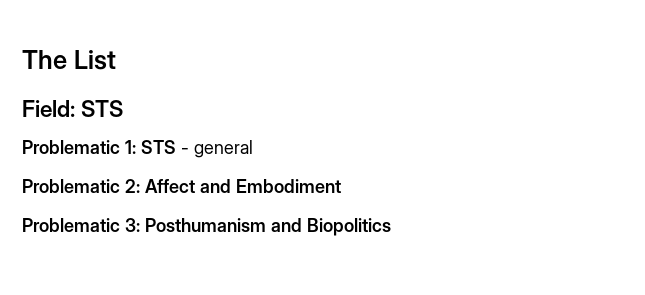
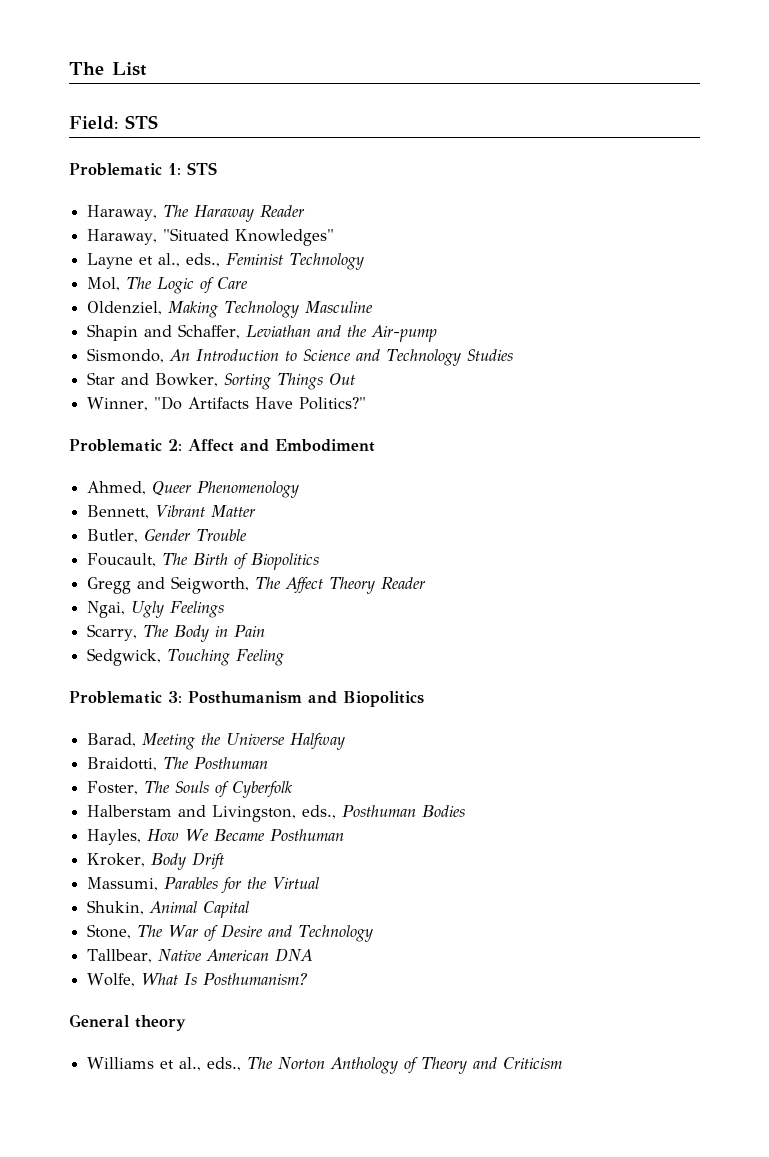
- Problematic 1: STS - general
+ Problematic 1: STS
+ Haraway, The Haraway Reader
+ Haraway, "Situated Knowledges"
+ Layne et al., eds., Feminist Technology
+ Mol, The Logic of Care
+ Oldenziel, Making Technology Masculine
+ Shapin and Schaffer, Leviathan and the Air-pump
+ Sismondo, An Introduction to Science and Technology Studies
+ Star and Bowker, Sorting Things Out
+ Winner, "Do Artifacts Have Politics?"
+ Ahmed, Queer Phenomenology
+ Bennett, Vibrant Matter
+ Butler, Gender Trouble
+ Foucault, The Birth of Biopolitics
+ Gregg and Seigworth, The Affect Theory Reader
+ Ngai, Ugly Feelings
+ Scarry, The Body in Pain
+ Sedgwick, Touching Feeling
+ Barad, Meeting the Universe Halfway
+ Braidotti, The Posthuman
+ Foster, The Souls of Cyberfolk
+ Halberstam and Livingston, eds., Posthuman Bodies
+ Hayles, How We Became Posthuman
+ Kroker, Body Drift
+ Massumi, Parables for the Virtual
+ Shukin, Animal Capital
+ Stone, The War of Desire and Technology
+ Tallbear, Native American DNA
+ Wolfe, What Is Posthumanism?
+ General theory
+ Williams et al., eds., The Norton Anthology of Theory and Criticism

